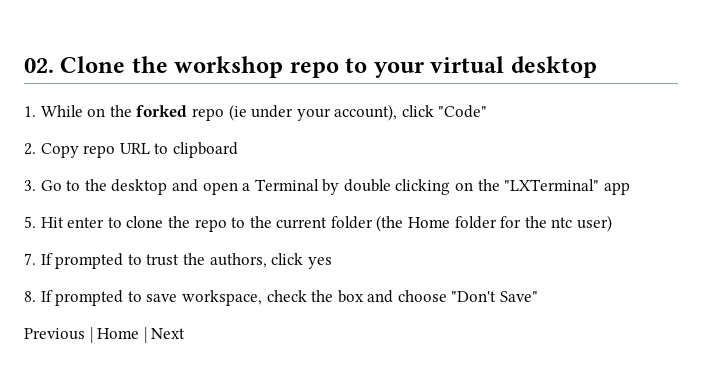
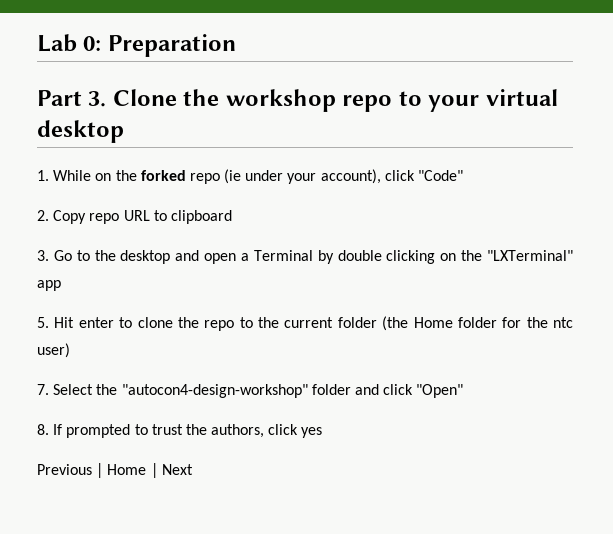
- 02. Clone the workshop repo to your virtual desktop
+ Lab 0: Preparation
+ Part 3. Clone the workshop repo to your virtual desktop
- 7. If prompted to trust the authors, click yes
+ 7. Select the "autocon4-design-workshop" folder and click "Open"
+ 8. If prompted to trust the authors, click yes
- 8. If prompted to save workspace, check the box and choose "Don't Save"

